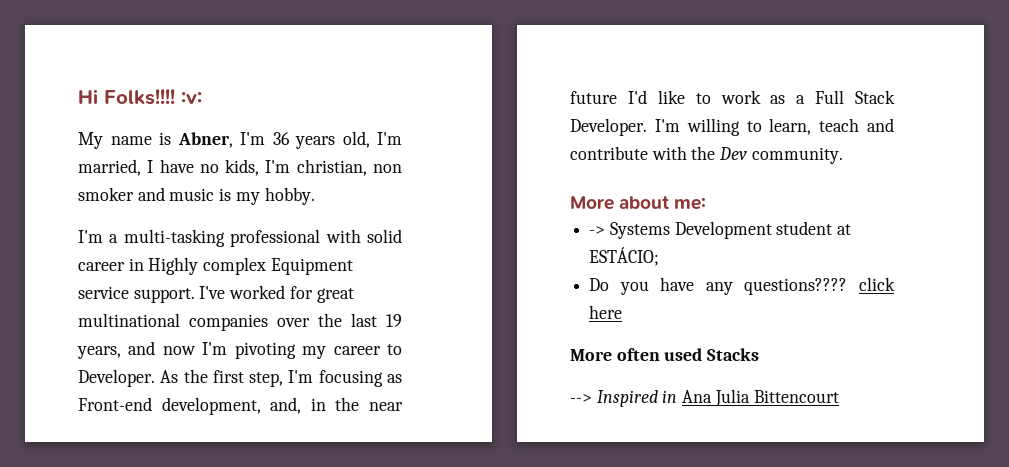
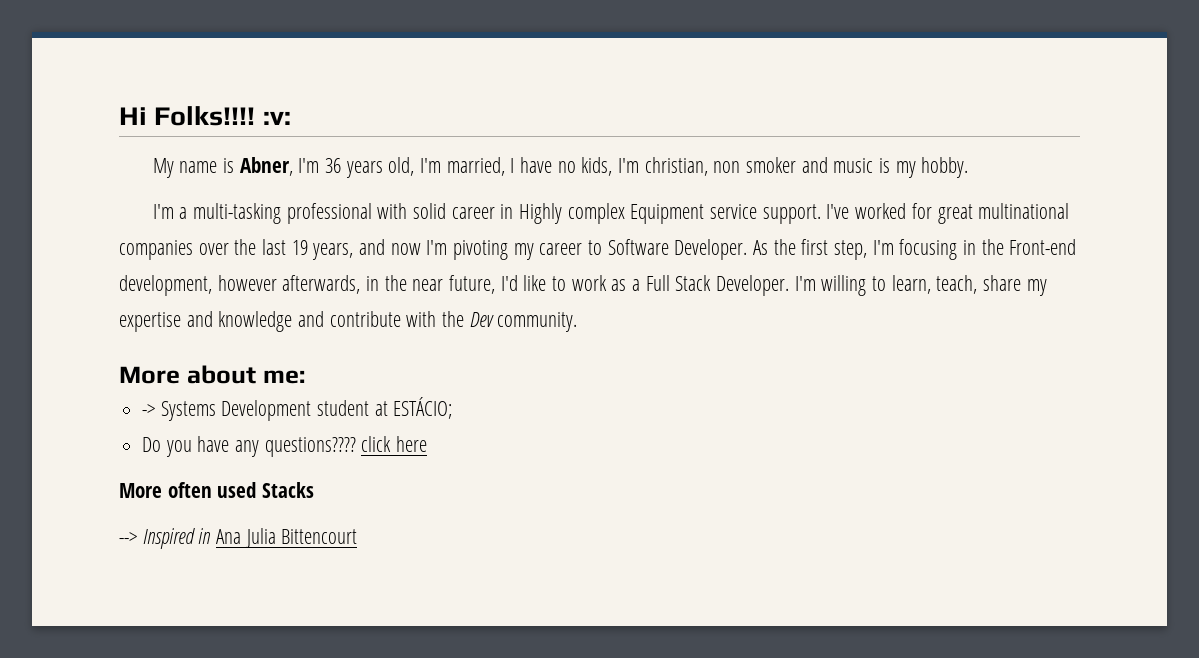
- I've worked for great multinational companies over the last 19 years, and now I'm pivoting my career to Developer.
+ I've worked for great multinational companies over the last 19 years, and now I'm pivoting my career to Software Developer.
- As the first step, I'm focusing as Front-end development, and, in the near future I'd like to work as a Full Stack Developer.
+ As the first step, I'm focusing in the Front-end development, however afterwards, in the near future, I'd like to work as a Full Stack Developer.
- I'm willing to learn, teach and contribute with the Dev community.
+ I'm willing to learn, teach, share my expertise and knowledge and contribute with the Dev community.

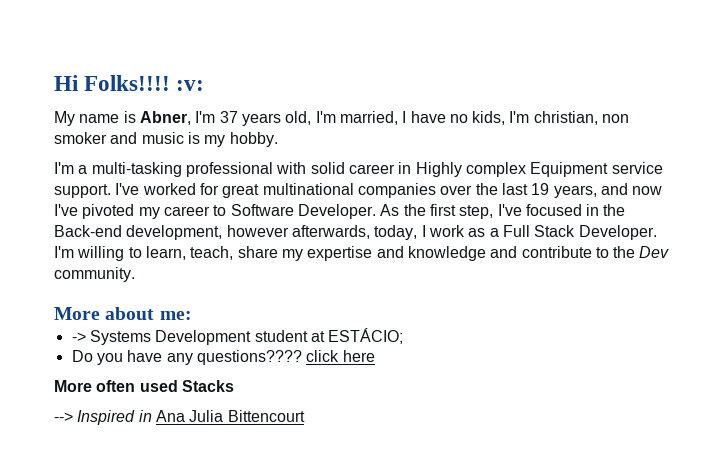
- My name is Abner, I'm 36 years old, I'm married, I have no kids, I'm christian, non smoker and music is my hobby.
+ My name is Abner, I'm 37 years old, I'm married, I have no kids, I'm christian, non smoker and music is my hobby.
- I've worked for great multinational companies over the last 19 years, and now I'm pivoting my career to Software Developer.
+ I've worked for great multinational companies over the last 19 years, and now I've pivoted my career to Software Developer.
- As the first step, I'm focusing in the Front-end development, however afterwards, in the near future, I'd like to work as a Full Stack Developer.
+ As the first step, I've focused in the Back-end development, however afterwards, today, I work as a Full Stack Developer.
- I'm willing to learn, teach, share my expertise and knowledge and contribute with the Dev community.
+ I'm willing to learn, teach, share my expertise and knowledge and contribute to the Dev community.

